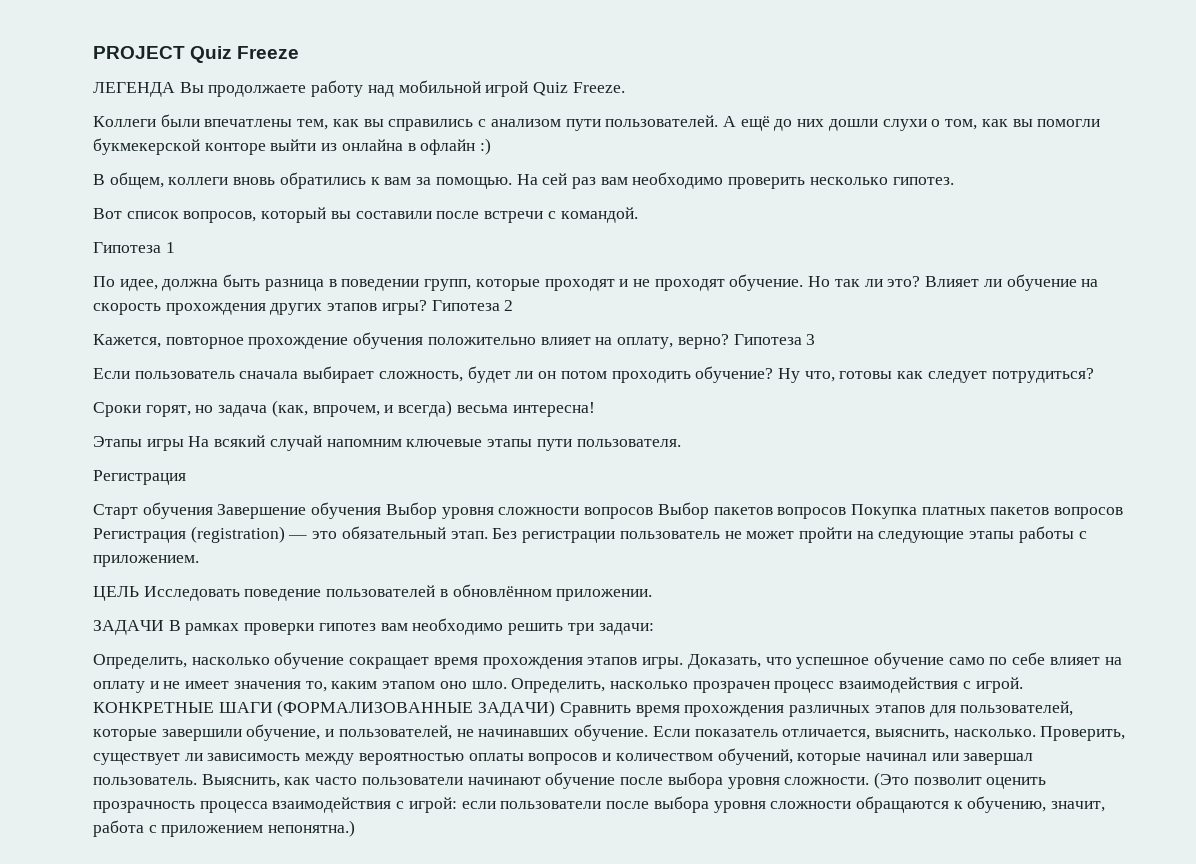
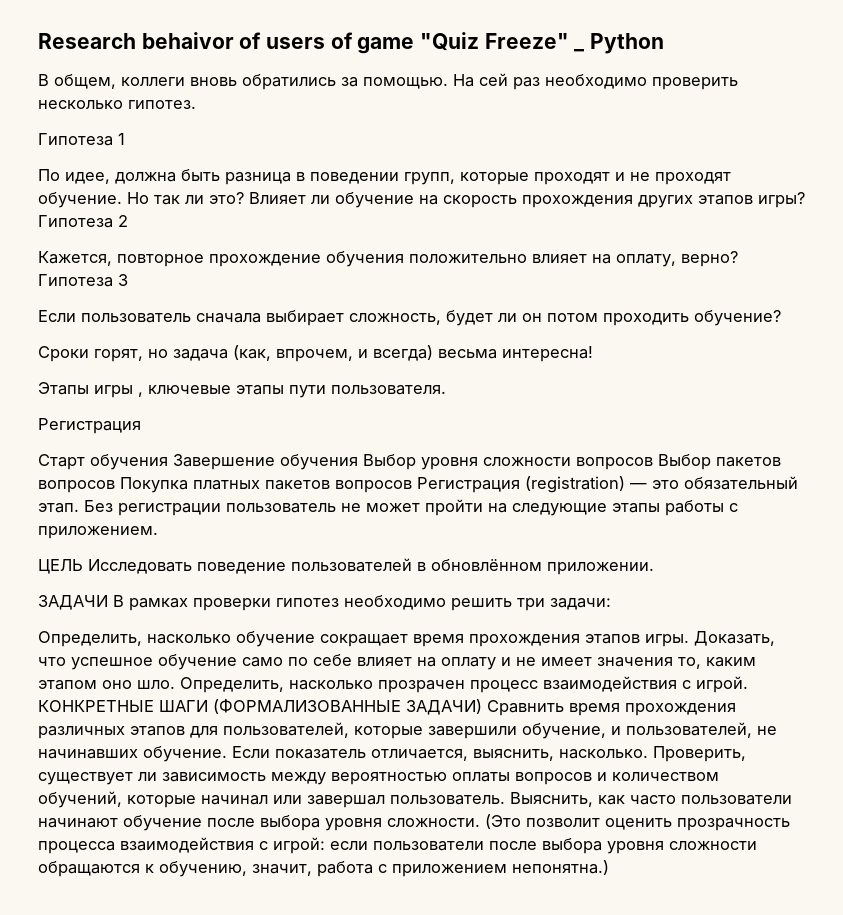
- PROJECT Quiz Freeze
- ЛЕГЕНДА Вы продолжаете работу над мобильной игрой Quiz Freeze.
- Коллеги были впечатлены тем, как вы справились с анализом пути пользователей. А ещё до них дошли слухи о том, как вы помогли букмекерской конторе выйти из онлайна в офлайн :)
+ Research behaivor of users of game "Quiz Freeze" _ Python
- В общем, коллеги вновь обратились к вам за помощью.
+ В общем, коллеги вновь обратились за помощью.
- На сей раз вам необходимо проверить несколько гипотез.
+ На сей раз необходимо проверить несколько гипотез.
- Вот список вопросов, который вы составили после встречи с командой.
- Ну что, готовы как следует потрудиться?
- Этапы игры На всякий случай напомним ключевые этапы пути пользователя.
+ Этапы игры , ключевые этапы пути пользователя.
- ЗАДАЧИ В рамках проверки гипотез вам необходимо решить три задачи:
+ ЗАДАЧИ В рамках проверки гипотез необходимо решить три задачи:

